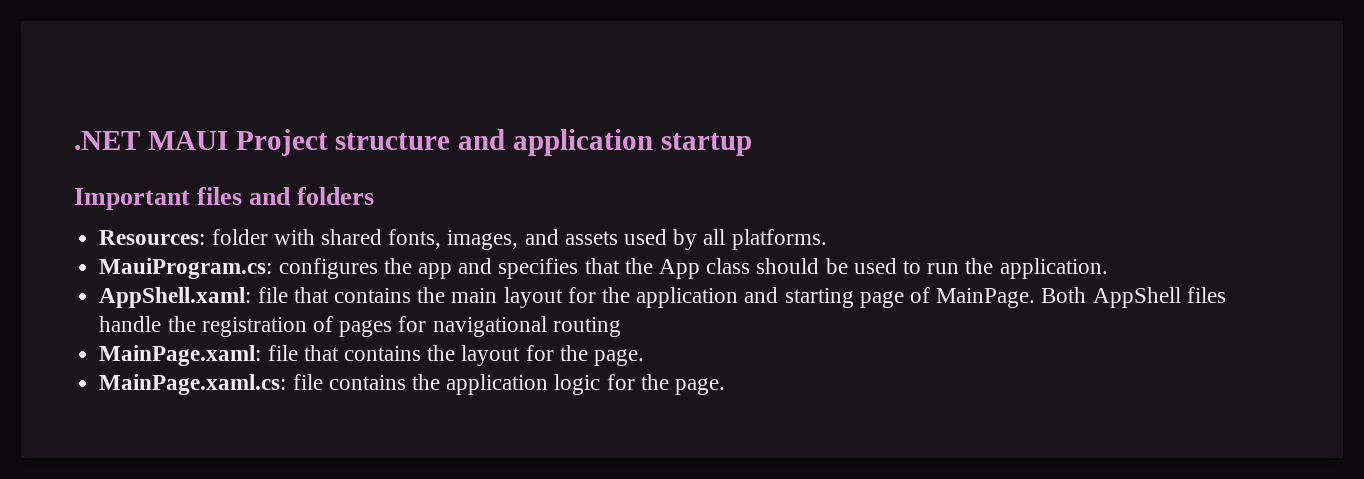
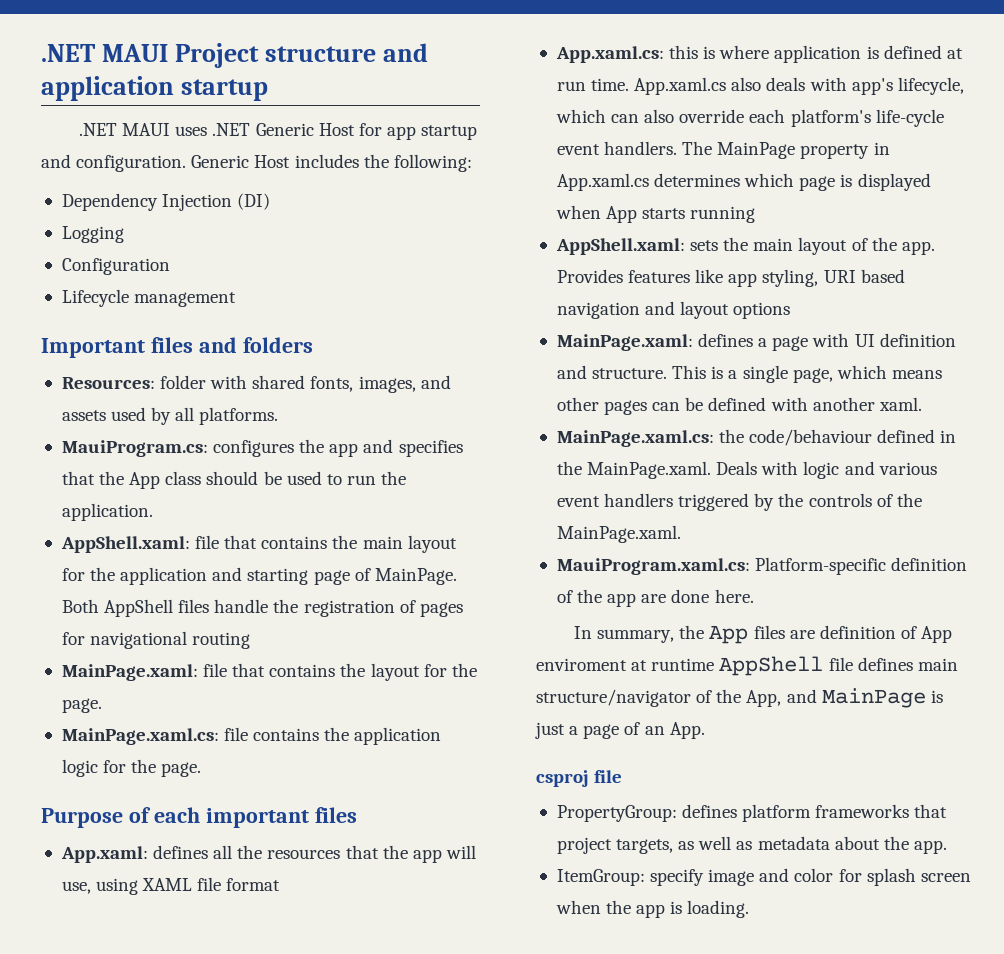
+ .NET MAUI uses .NET Generic Host for app startup and configuration. Generic Host includes the following:
+ Dependency Injection (DI)
+ Logging
+ Configuration
+ Lifecycle management
+ Purpose of each important files
+ App.xaml: defines all the resources that the app will use, using XAML file format
+ App.xaml.cs: this is where application is defined at run time. App.xaml.cs also deals with app's lifecycle, which can also override each platform's life-cycle event handlers. The MainPage property in App.xaml.cs determines which page is displayed when App starts running
+ AppShell.xaml: sets the main layout of the app. Provides features like app styling, URI based navigation and layout options
+ MainPage.xaml: defines a page with UI definition and structure. This is a single page, which means other pages can be defined with another xaml.
+ MainPage.xaml.cs: the code/behaviour defined in the MainPage.xaml. Deals with logic and various event handlers triggered by the controls of the MainPage.xaml.
+ MauiProgram.xaml.cs: Platform-specific definition of the app are done here.
+ In summary, the App files are definition of App enviroment at runtime AppShell file defines main structure/navigator of the App, and MainPage is just a page of an App.
+ csproj file
+ PropertyGroup: defines platform frameworks that project targets, as well as metadata about the app.
+ ItemGroup: specify image and color for splash screen when the app is loading.

